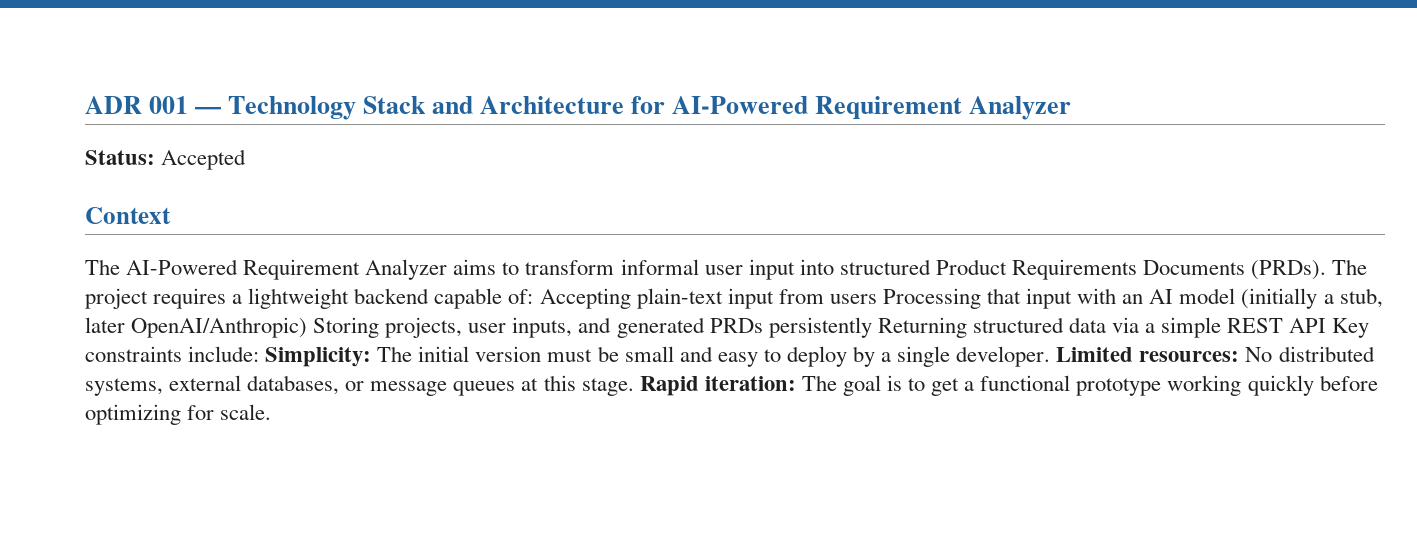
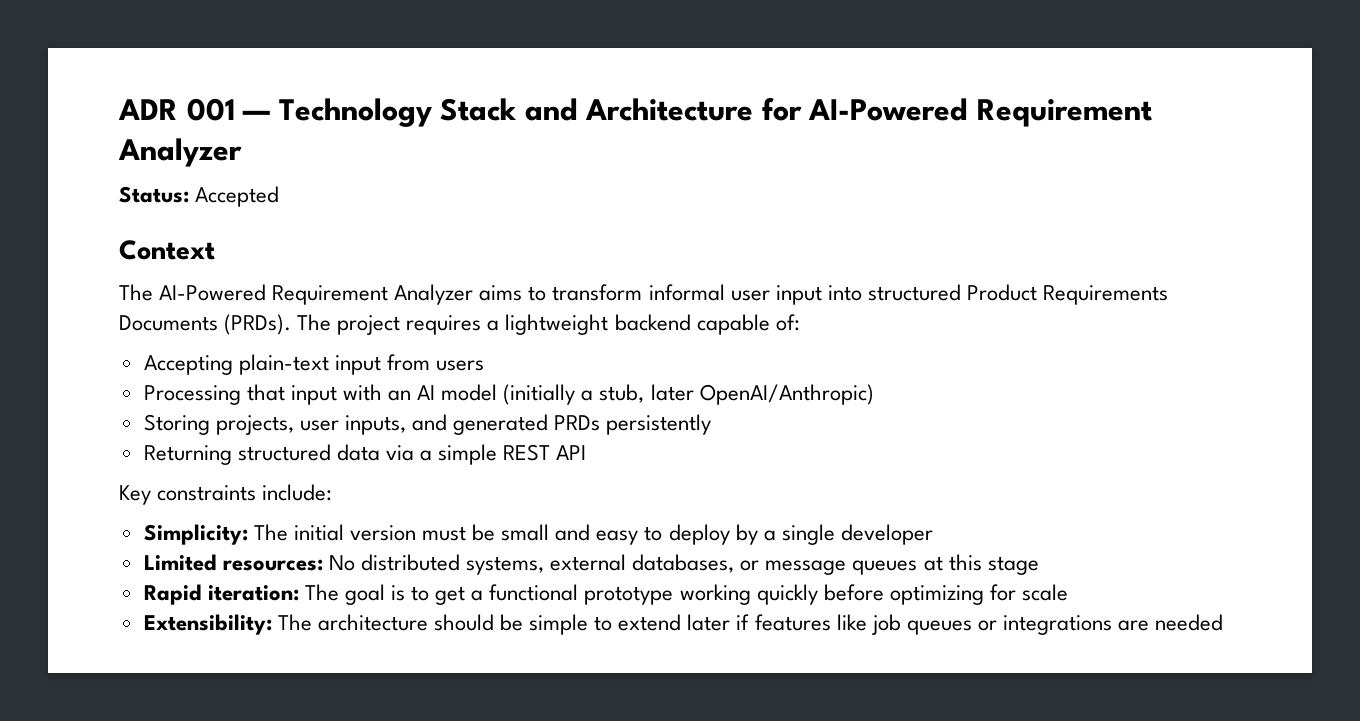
- The project requires a lightweight backend capable of: Accepting plain-text input from users Processing that input with an AI model (initially a stub, later OpenAI/Anthropic) Storing projects, user inputs, and generated PRDs persistently Returning structured data via a simple REST API Key constraints include: Simplicity:
+ The project requires a lightweight backend capable of:
+ Accepting plain-text input from users
+ Processing that input with an AI model (initially a stub, later OpenAI/Anthropic)
+ Storing projects, user inputs, and generated PRDs persistently
+ Returning structured data via a simple REST API
+ Key constraints include:
+ Simplicity:
- The initial version must be small and easy to deploy by a single developer. Limited resources:
+ The initial version must be small and easy to deploy by a single developer
+ Limited resources:
- No distributed systems, external databases, or message queues at this stage. Rapid iteration:
+ No distributed systems, external databases, or message queues at this stage
+ Rapid iteration:
- The goal is to get a functional prototype working quickly before optimizing for scale.
+ The goal is to get a functional prototype working quickly before optimizing for scale
+ Extensibility: The architecture should be simple to extend later if features like job queues or integrations are needed

